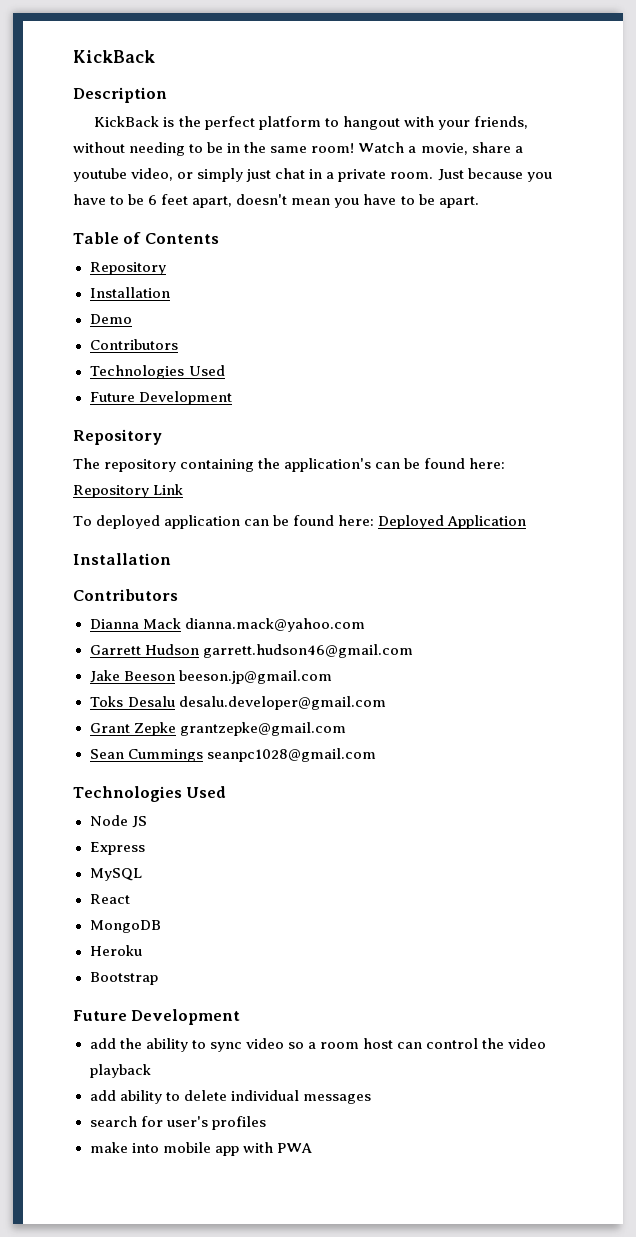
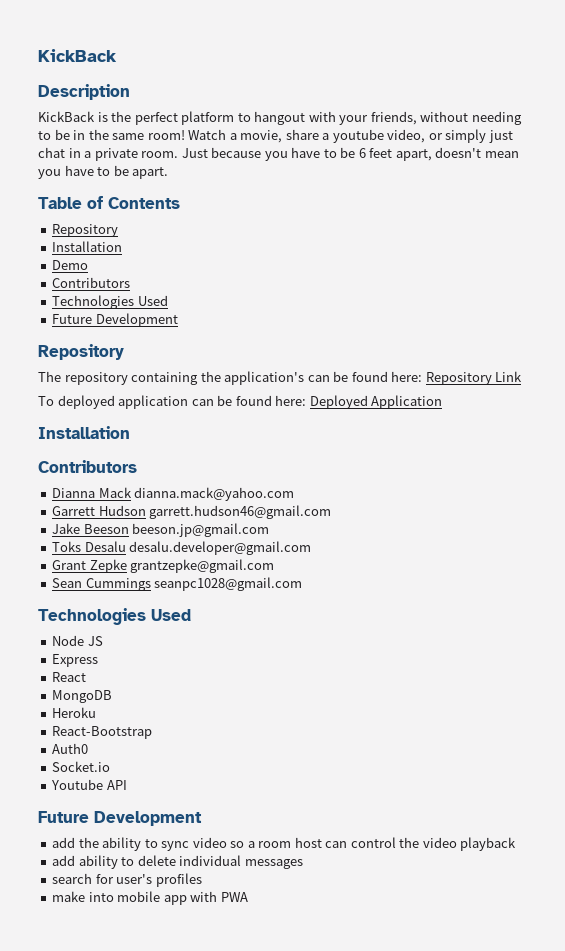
- MySQL
- Bootstrap
+ React-Bootstrap
+ Auth0
+ Socket.io
+ Youtube API

